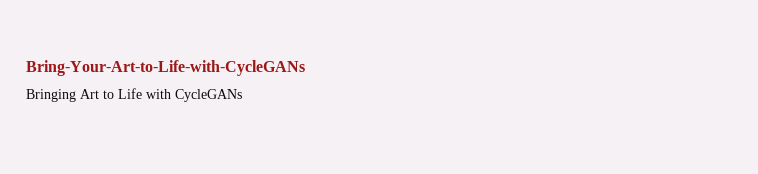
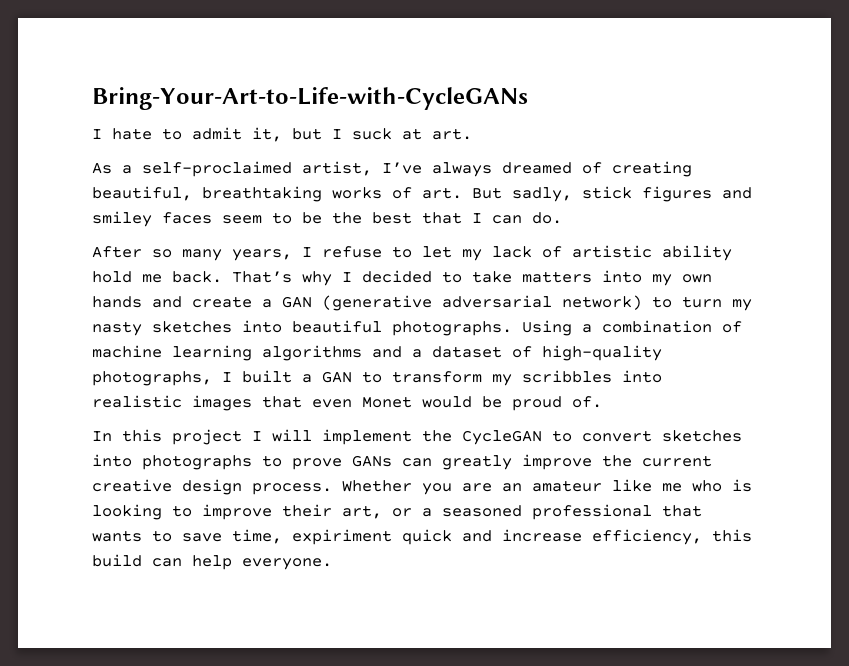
- Bringing Art to Life with CycleGANs
+ I hate to admit it, but I suck at art.
+ As a self-proclaimed artist, I’ve always dreamed of creating beautiful, breathtaking works of art. But sadly, stick figures and smiley faces seem to be the best that I can do.
+ After so many years, I refuse to let my lack of artistic ability hold me back. That’s why I decided to take matters into my own hands and create a GAN (generative adversarial network) to turn my nasty sketches into beautiful photographs. Using a combination of machine learning algorithms and a dataset of high-quality photographs, I built a GAN to transform my scribbles into realistic images that even Monet would be proud of.
+ In this project I will implement the CycleGAN to convert sketches into photographs to prove GANs can greatly improve the current creative design process. Whether you are an amateur like me who is looking to improve their art, or a seasoned professional that wants to save time, expiriment quick and increase efficiency, this build can help everyone.

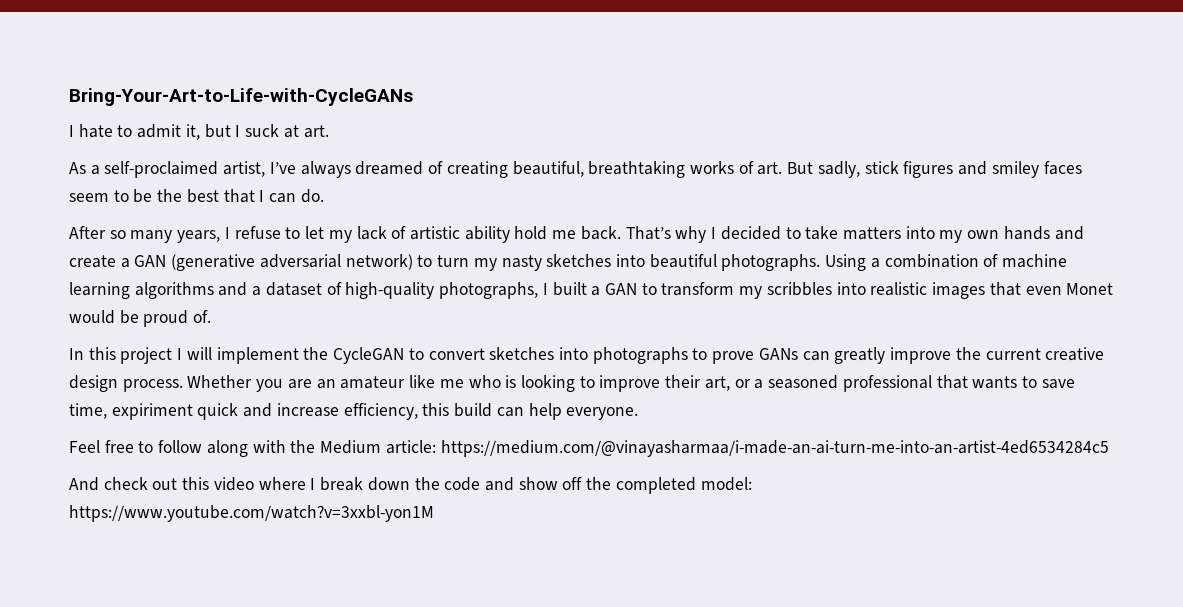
+ Feel free to follow along with the Medium article: https://medium.com/@vinayasharmaa/i-made-an-ai-turn-me-into-an-artist-4ed6534284c5
+ And check out this video where I break down the code and show off the completed model: https://www.youtube.com/watch?v=3xxbl-yon1M

